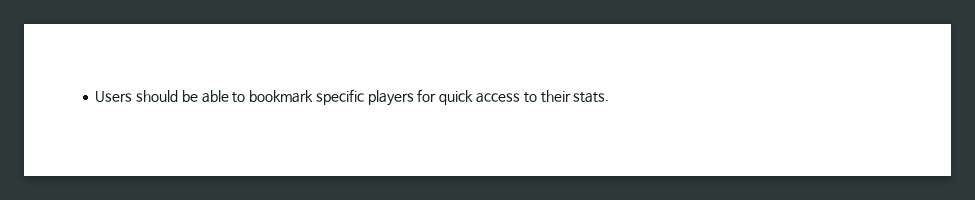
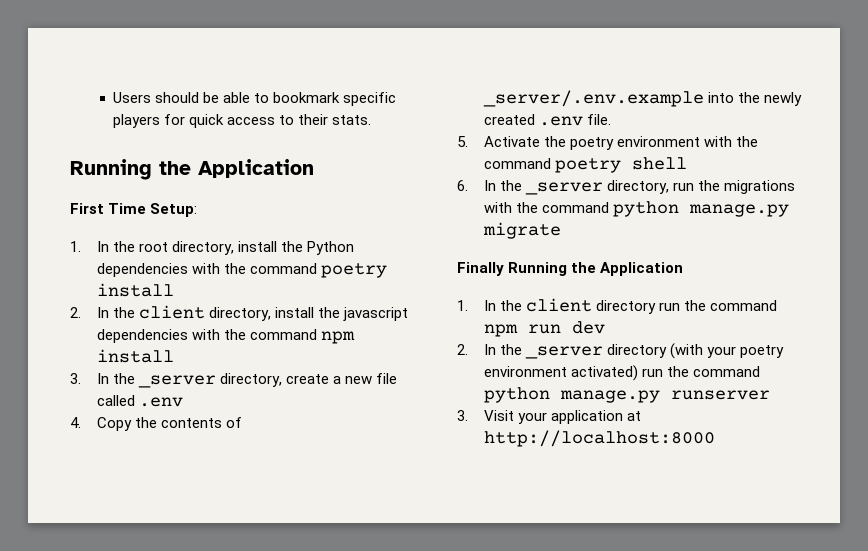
  Users should be able to bookmark specific players for quick access to their stats.
+ Running the Application
+ First Time Setup:
+ 1. In the root directory, install the Python dependencies with the command poetry install
+ 2. In the client directory, install the javascript dependencies with the command npm install
+ 3. In the _server directory, create a new file called .env
+ 4. Copy the contents of _server/.env.example into the newly created .env file.
+ 5. Activate the poetry environment with the command poetry shell
+ 6. In the _server directory, run the migrations with the command python manage.py migrate
+ Finally Running the Application
+ 1. In the client directory run the command npm run dev
+ 2. In the _server directory (with your poetry environment activated) run the command python manage.py runserver
+ 3. Visit your application at http://localhost:8000

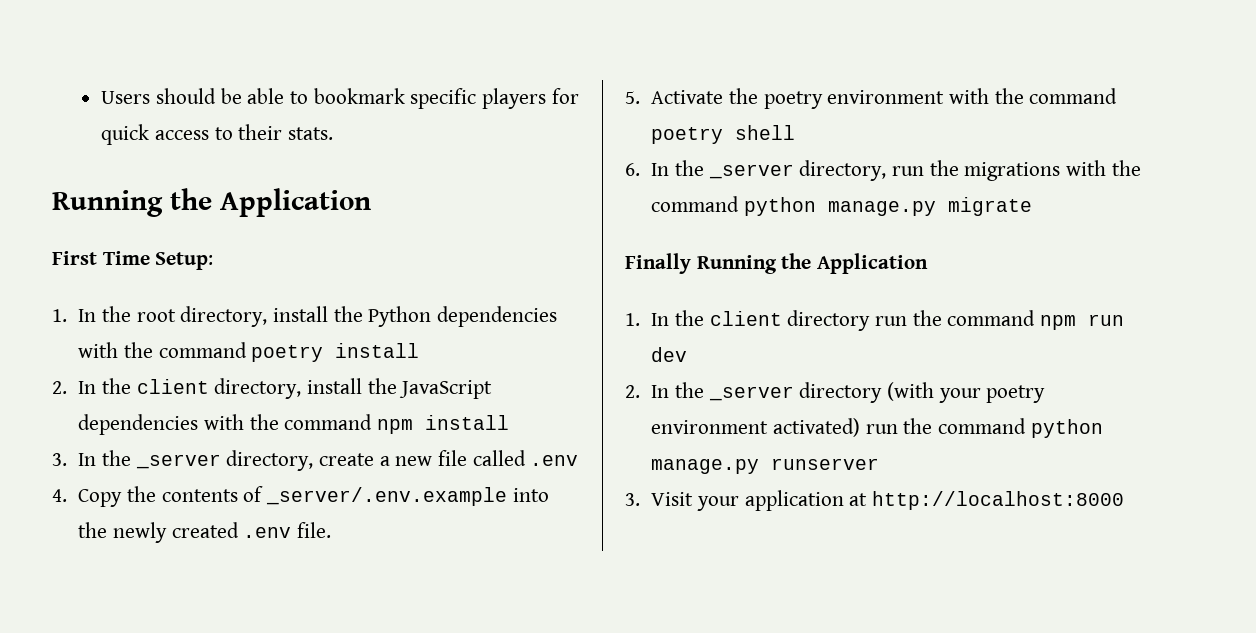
- 2. In the client directory, install the javascript dependencies with the command npm install
+ 2. In the client directory, install the JavaScript dependencies with the command npm install

